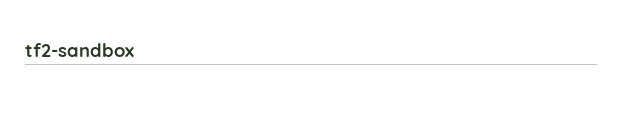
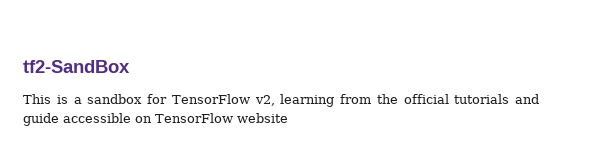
- tf2-sandbox
+ tf2-SandBox
+ This is a sandbox for TensorFlow v2, learning from the official tutorials and guide accessible on TensorFlow website

